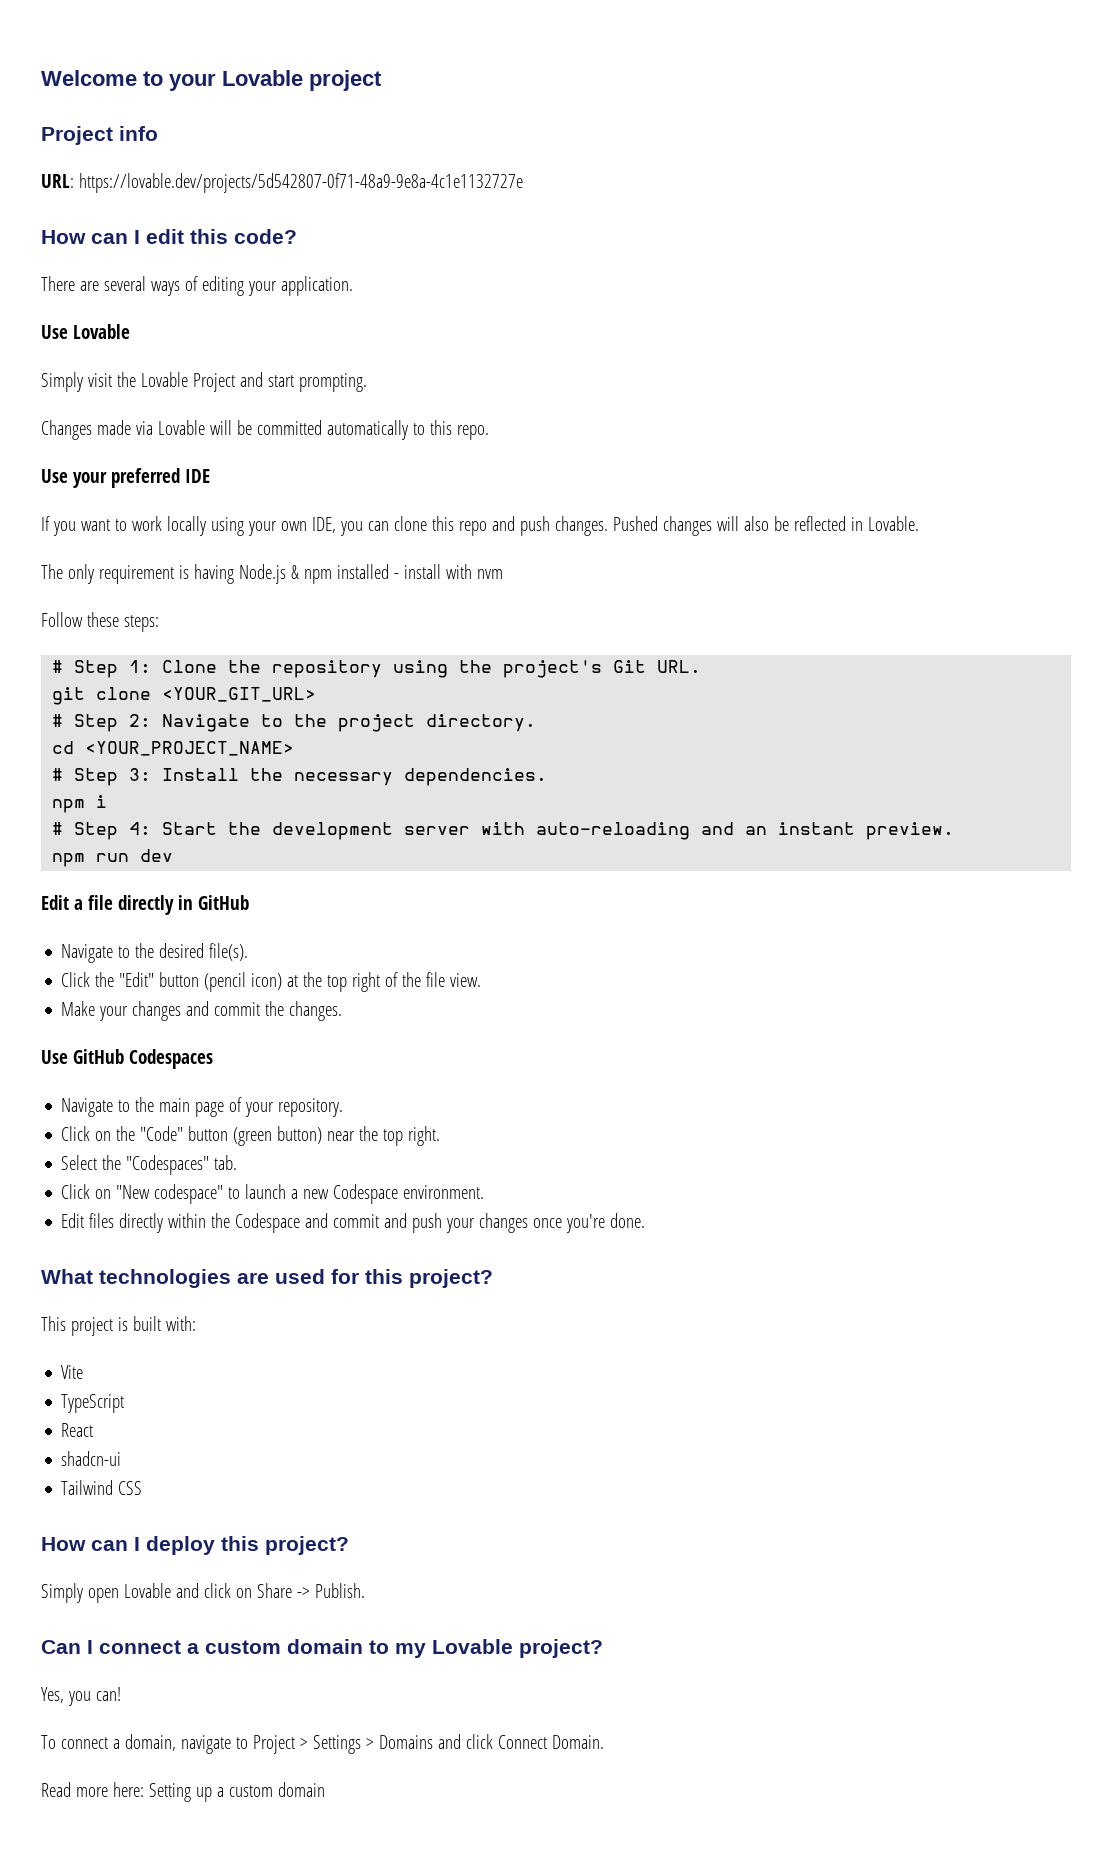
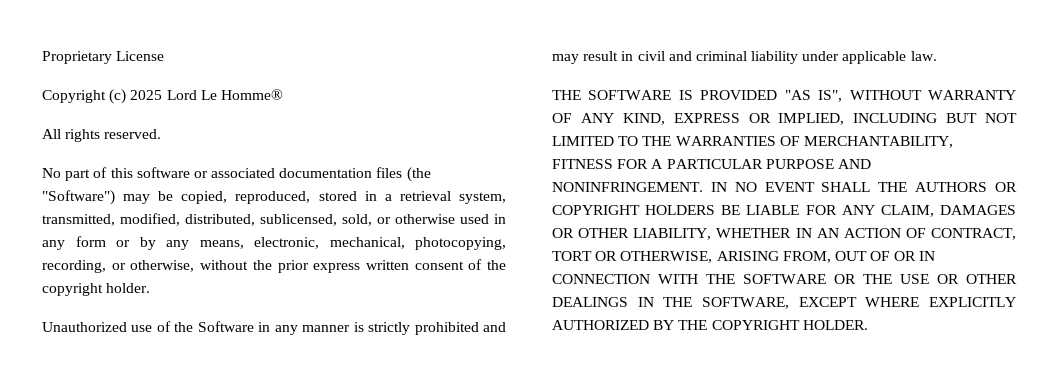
- Welcome to your Lovable project
- Project info
- URL: https://lovable.dev/projects/5d542807-0f71-48a9-9e8a-4c1e1132727e
- How can I edit this code?
- There are several ways of editing your application.
- Use Lovable
- Simply visit the Lovable Project and start prompting.
- Changes made via Lovable will be committed automatically to this repo.
- Use your preferred IDE
- If you want to work locally using your own IDE, you can clone this repo and push changes. Pushed changes will also be reflected in Lovable.
- The only requirement is having Node.js & npm installed - install with nvm
- Follow these steps:
- # Step 1: Clone the repository using the project's Git URL.
- git clone <YOUR_GIT_URL>
- # Step 2: Navigate to the project directory.
- cd <YOUR_PROJECT_NAME>
- # Step 3: Install the necessary dependencies.
- npm i
- # Step 4: Start the development server with auto-reloading and an instant preview.
- npm run dev
- Edit a file directly in GitHub
- Navigate to the desired file(s).
- Click the "Edit" button (pencil icon) at the top right of the file view.
- Make your changes and commit the changes.
- Use GitHub Codespaces
- Navigate to the main page of your repository.
- Click on the "Code" button (green button) near the top right.
- Select the "Codespaces" tab.
- Click on "New codespace" to launch a new Codespace environment.
- Edit files directly within the Codespace and commit and push your changes once you're done.
- What technologies are used for this project?
- This project is built with:
- Vite
- TypeScript
- React
- shadcn-ui
- Tailwind CSS
- How can I deploy this project?
- Simply open Lovable and click on Share -> Publish.
- Can I connect a custom domain to my Lovable project?
- Yes, you can!
- To connect a domain, navigate to Project > Settings > Domains and click Connect Domain.
- Read more here: Setting up a custom domain
+ Proprietary License
+ Copyright (c) 2025 Lord Le Homme®
+ All rights reserved.
+ No part of this software or associated documentation files (the "Software") may be copied, reproduced, stored in a retrieval system, transmitted, modified, distributed, sublicensed, sold, or otherwise used in any form or by any means, electronic, mechanical, photocopying, recording, or otherwise, without the prior express written consent of the copyright holder.
+ Unauthorized use of the Software in any manner is strictly prohibited and may result in civil and criminal liability under applicable law.
+ THE SOFTWARE IS PROVIDED "AS IS", WITHOUT WARRANTY OF ANY KIND, EXPRESS OR IMPLIED, INCLUDING BUT NOT LIMITED TO THE WARRANTIES OF MERCHANTABILITY, FITNESS FOR A PARTICULAR PURPOSE AND NONINFRINGEMENT. IN NO EVENT SHALL THE AUTHORS OR COPYRIGHT HOLDERS BE LIABLE FOR ANY CLAIM, DAMAGES OR OTHER LIABILITY, WHETHER IN AN ACTION OF CONTRACT, TORT OR OTHERWISE, ARISING FROM, OUT OF OR IN CONNECTION WITH THE SOFTWARE OR THE USE OR OTHER DEALINGS IN THE SOFTWARE, EXCEPT WHERE EXPLICITLY AUTHORIZED BY THE COPYRIGHT HOLDER.

